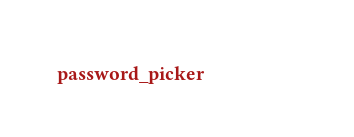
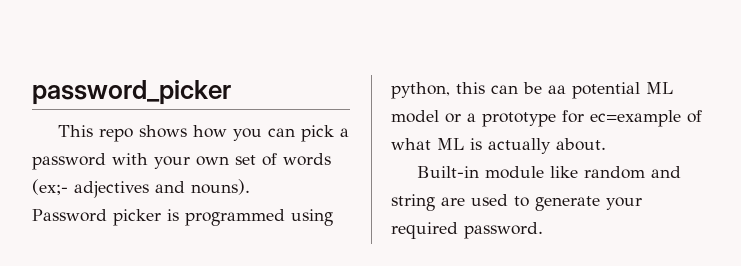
+ This repo shows how you can pick a password with your own set of words (ex;- adjectives and nouns).
+ Password picker is programmed using python, this can be aa potential ML model or a prototype for ec=example of what ML is actually about.
+ Built-in module like random and string are used to generate your required password.

